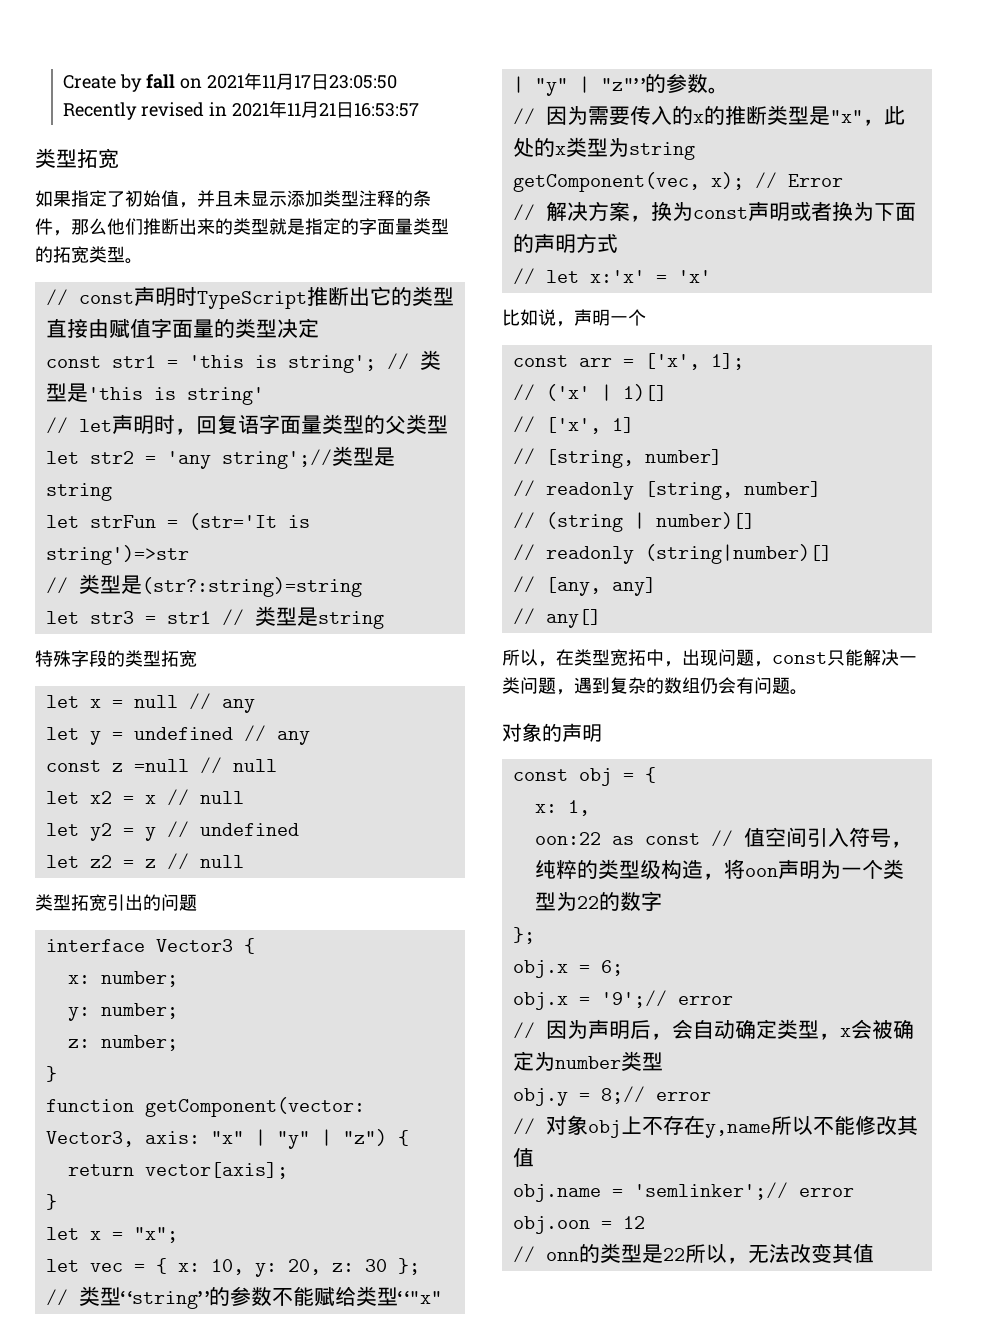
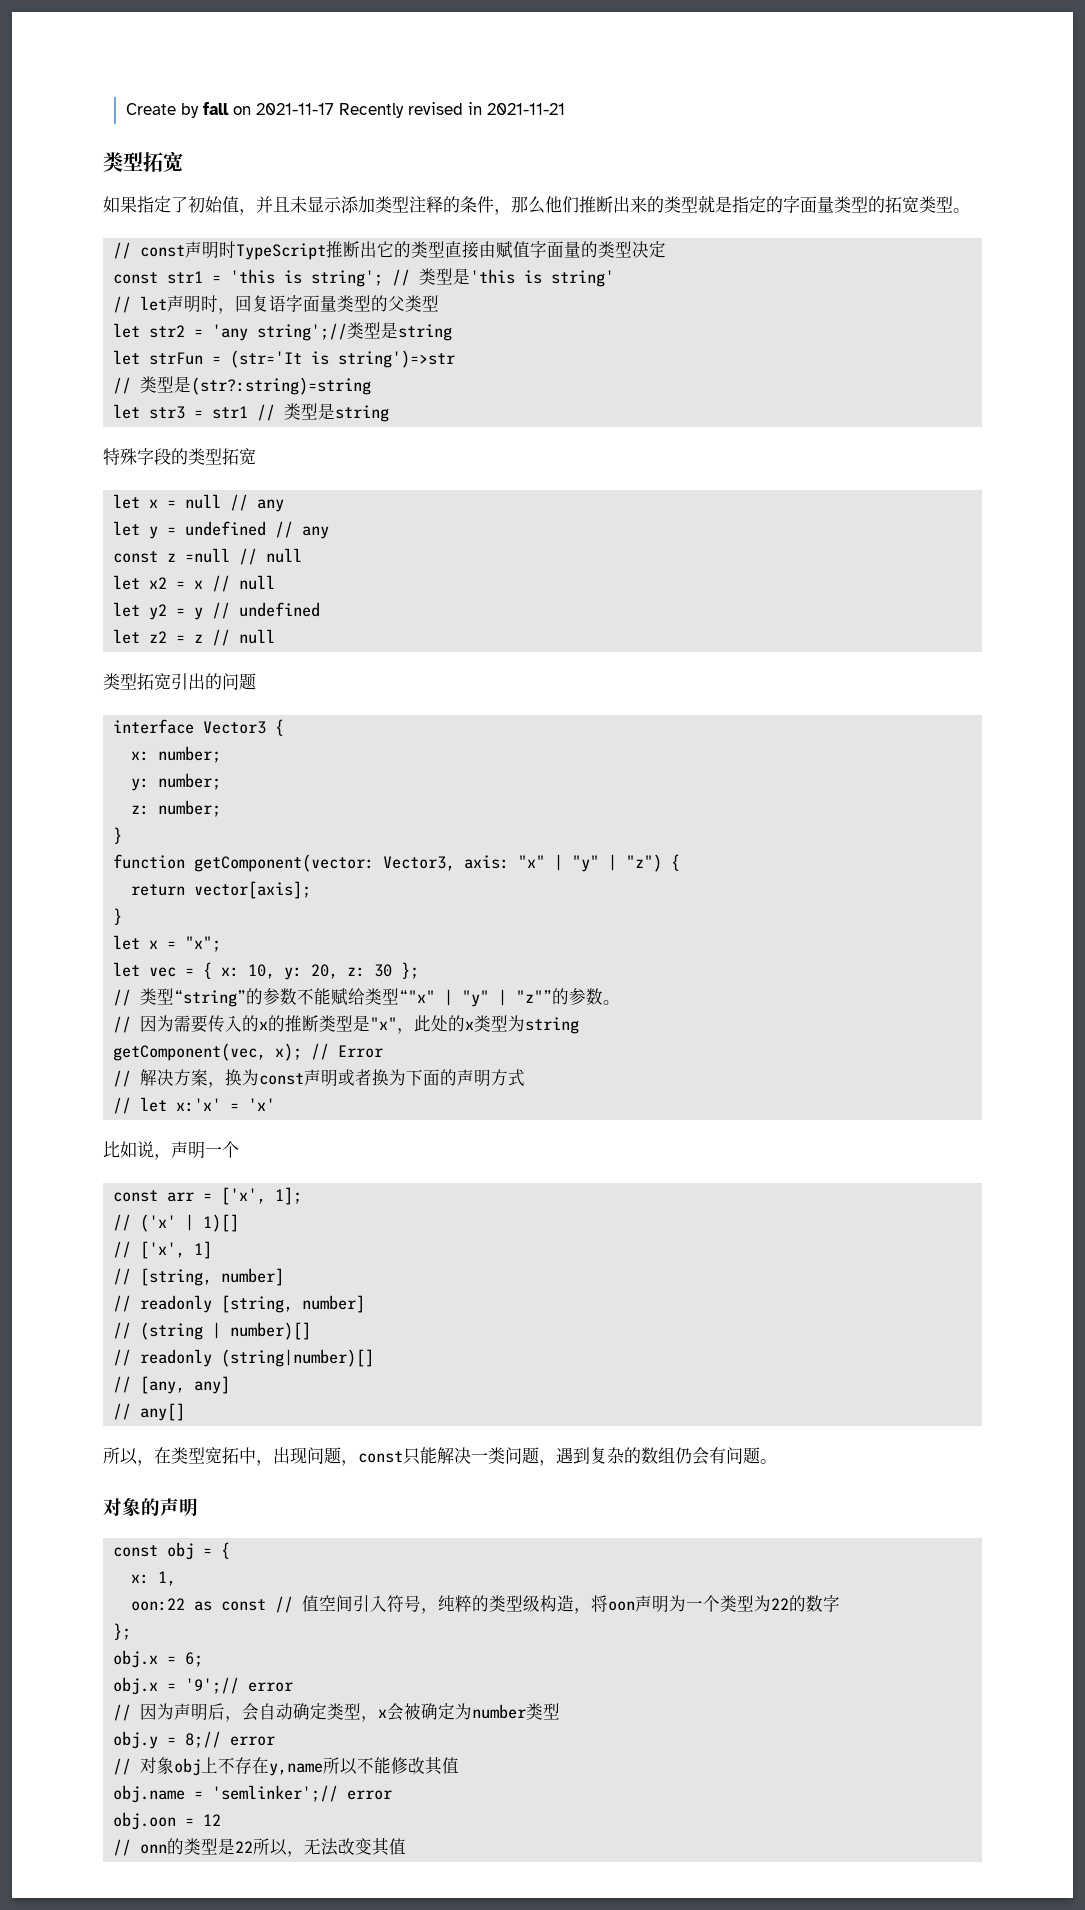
- Create by fall on 2021年11月17日23:05:50 Recently revised in 2021年11月21日16:53:57
+ Create by fall on 2021-11-17 Recently revised in 2021-11-21

